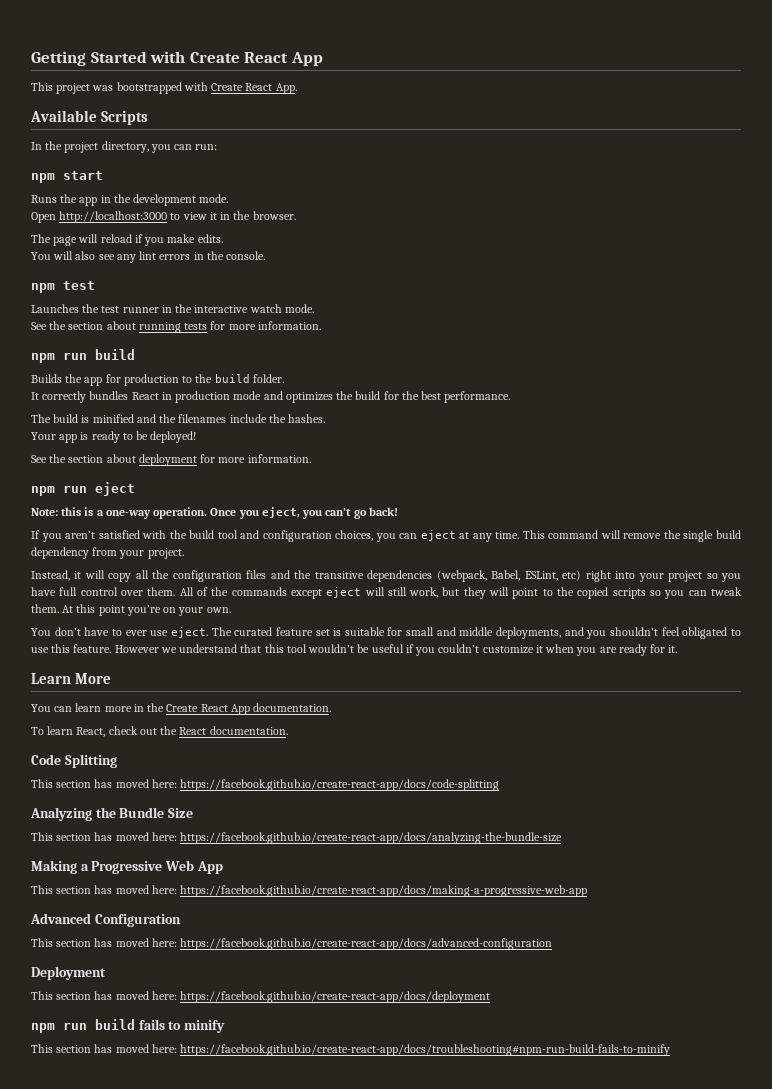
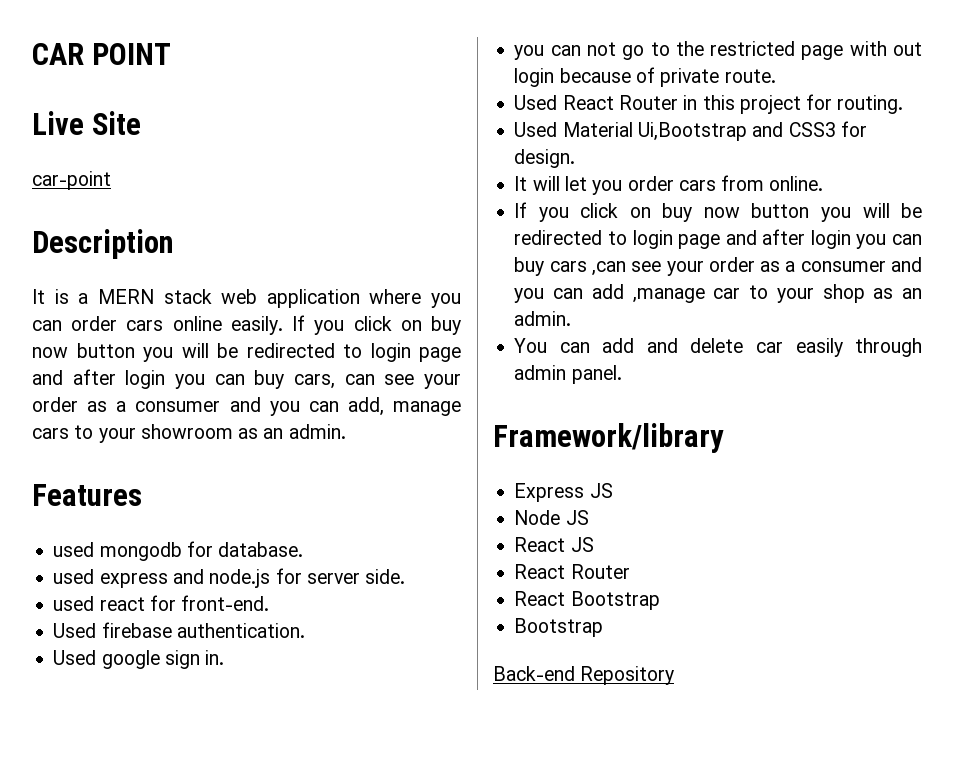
- Getting Started with Create React App
- This project was bootstrapped with Create React App.
- Available Scripts
- In the project directory, you can run:
- npm start
- Runs the app in the development mode.
- Open http://localhost:3000 to view it in the browser.
- The page will reload if you make edits.
- You will also see any lint errors in the console.
- npm test
- Launches the test runner in the interactive watch mode.
- See the section about running tests for more information.
- npm run build
- Builds the app for production to the build folder.
- It correctly bundles React in production mode and optimizes the build for the best performance.
- The build is minified and the filenames include the hashes.
- Your app is ready to be deployed!
- See the section about deployment for more information.
- npm run eject
- Note: this is a one-way operation. Once you eject, you can’t go back!
- If you aren’t satisfied with the build tool and configuration choices, you can eject at any time. This command will remove the single build dependency from your project.
- Instead, it will copy all the configuration files and the transitive dependencies (webpack, Babel, ESLint, etc) right into your project so you have full control over them. All of the commands except eject will still work, but they will point to the copied scripts so you can tweak them. At this point you’re on your own.
- You don’t have to ever use eject. The curated feature set is suitable for small and middle deployments, and you shouldn’t feel obligated to use this feature. However we understand that this tool wouldn’t be useful if you couldn’t customize it when you are ready for it.
- Learn More
- You can learn more in the Create React App documentation.
- To learn React, check out the React documentation.
- Code Splitting
- This section has moved here: https://facebook.github.io/create-react-app/docs/code-splitting
- Analyzing the Bundle Size
- This section has moved here: https://facebook.github.io/create-react-app/docs/analyzing-the-bundle-size
- Making a Progressive Web App
- This section has moved here: https://facebook.github.io/create-react-app/docs/making-a-progressive-web-app
- Advanced Configuration
- This section has moved here: https://facebook.github.io/create-react-app/docs/advanced-configuration
- Deployment
- This section has moved here: https://facebook.github.io/create-react-app/docs/deployment
- npm run build fails to minify
- This section has moved here: https://facebook.github.io/create-react-app/docs/troubleshooting#npm-run-build-fails-to-minify
+ CAR POINT
+ Live Site
+ car-point
+ Description
+ It is a MERN stack web application where you can order cars online easily. If you click on buy now button you will be redirected to login page and after login you can buy cars, can see your order as a consumer and you can add, manage cars to your showroom as an admin.
+ Features
+ used mongodb for database.
+ used express and node.js for server side.
+ used react for front-end.
+ Used firebase authentication.
+ Used google sign in.
+ you can not go to the restricted page with out login because of private route.
+ Used React Router in this project for routing.
+ Used Material Ui,Bootstrap and CSS3 for design.
+ It will let you order cars from online.
+ If you click on buy now button you will be redirected to login page and after login you can buy cars ,can see your order as a consumer and you can add ,manage car to your shop as an admin.
+ You can add and delete car easily through admin panel.
+ Framework/library
+ Express JS
+ Node JS
+ React JS
+ React Router
+ React Bootstrap
+ Bootstrap
+ Back-end Repository

